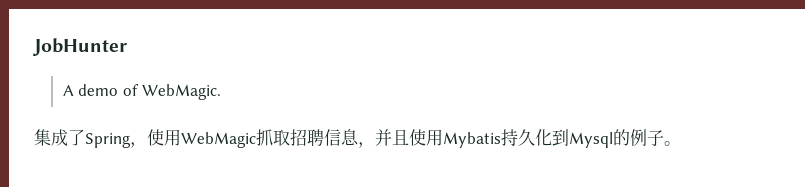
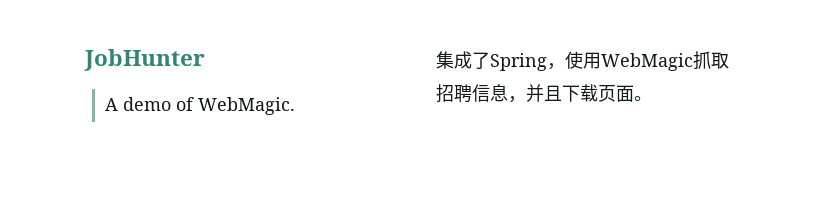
- 集成了Spring，使用WebMagic抓取招聘信息，并且使用Mybatis持久化到Mysql的例子。
+ 集成了Spring，使用WebMagic抓取招聘信息，并且下载页面。

